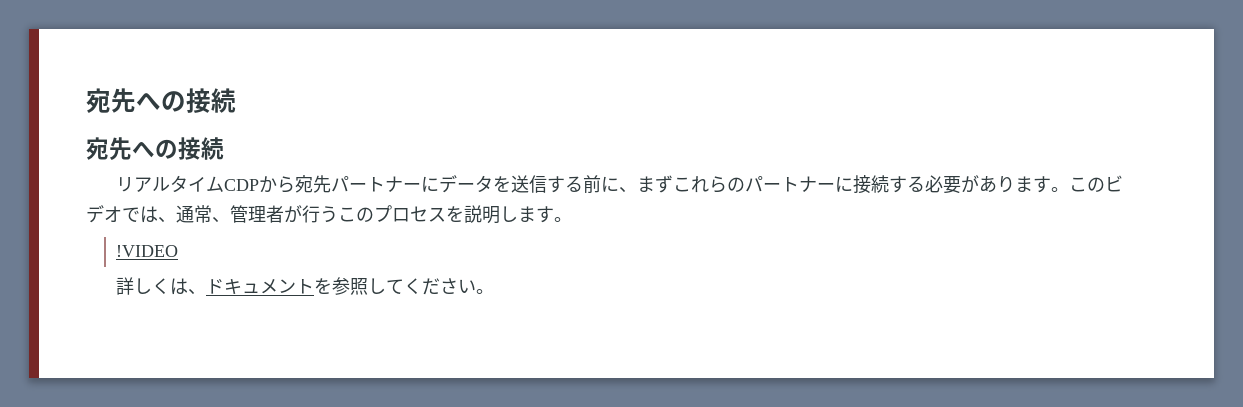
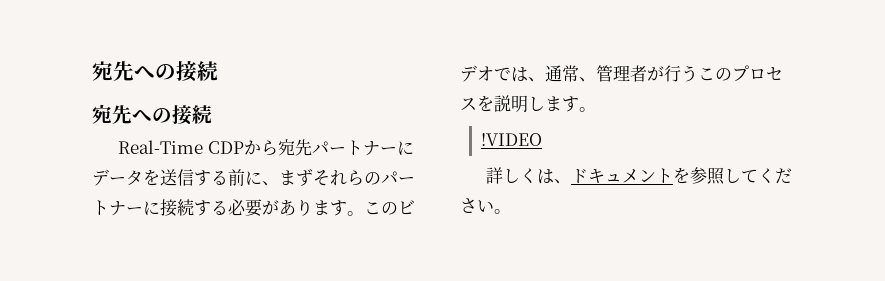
- リアルタイムCDPから宛先パートナーにデータを送信する前に、まずこれらのパートナーに接続する必要があります。
+ Real-Time CDPから宛先パートナーにデータを送信する前に、まずそれらのパートナーに接続する必要があります。

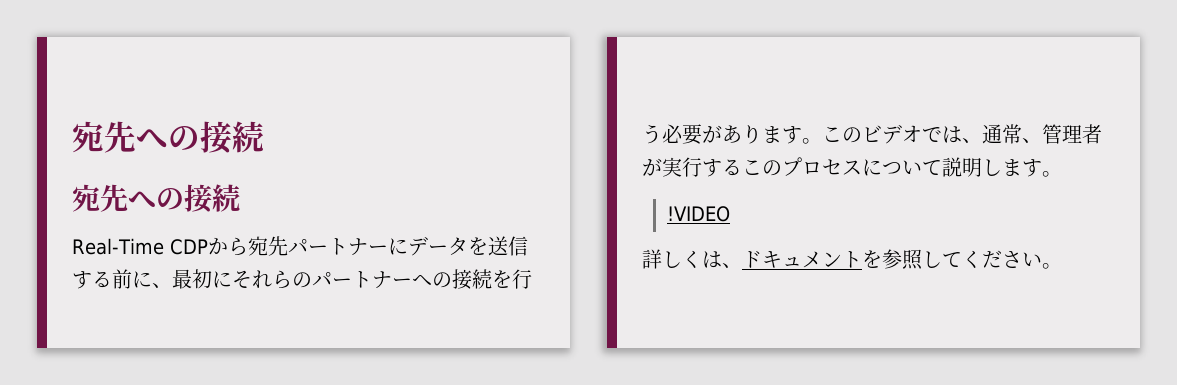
- Real-Time CDPから宛先パートナーにデータを送信する前に、まずそれらのパートナーに接続する必要があります。
+ Real-Time CDPから宛先パートナーにデータを送信する前に、最初にそれらのパートナーへの接続を行う必要があります。
- このビデオでは、通常、管理者が行うこのプロセスを説明します。
+ このビデオでは、通常、管理者が実行するこのプロセスについて説明します。

